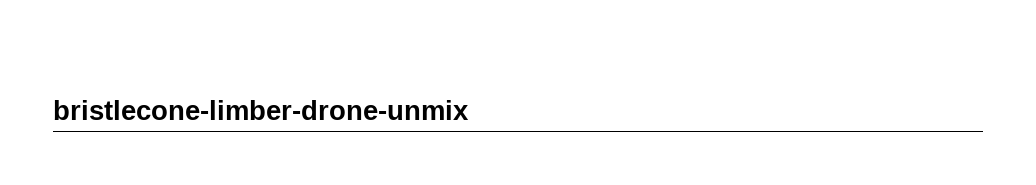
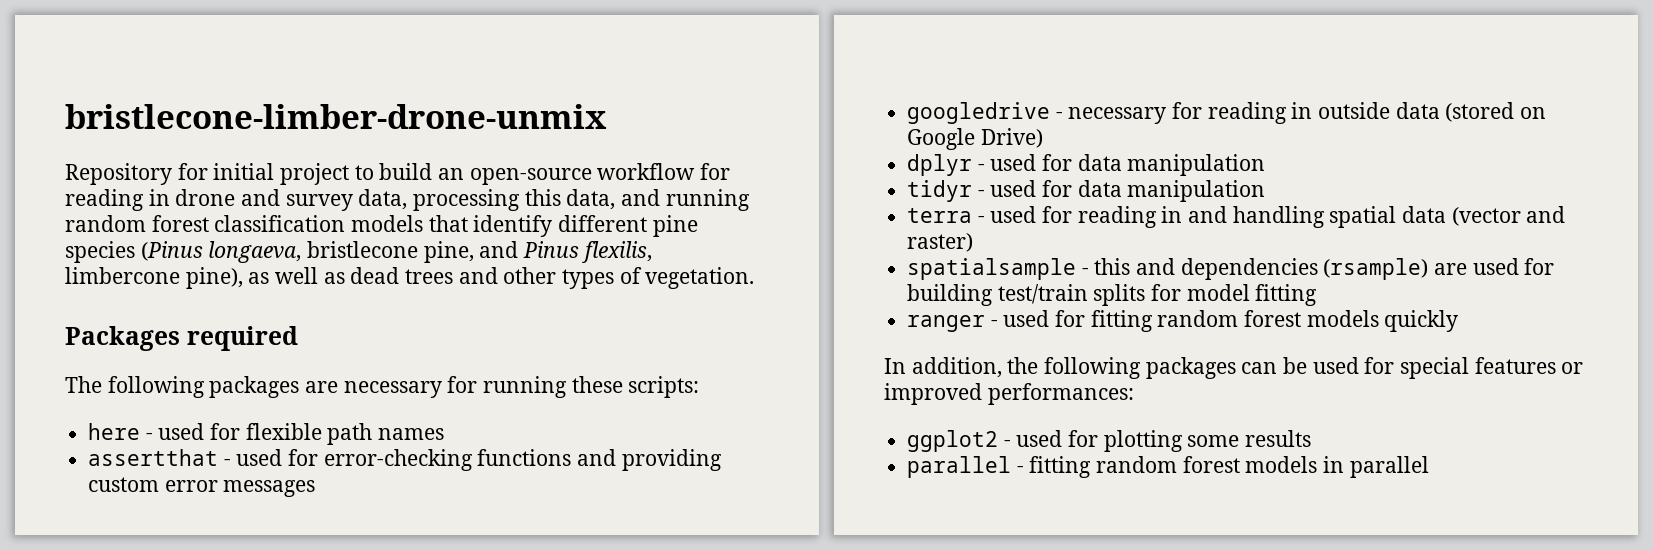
+ Repository for initial project to build an open-source workflow for reading in drone and survey data, processing this data, and running random forest classification models that identify different pine species (Pinus longaeva, bristlecone pine, and Pinus flexilis, limbercone pine), as well as dead trees and other types of vegetation.
+ Packages required
+ The following packages are necessary for running these scripts:
+ here - used for flexible path names
+ assertthat - used for error-checking functions and providing custom error messages
+ googledrive - necessary for reading in outside data (stored on Google Drive)
+ dplyr - used for data manipulation
+ tidyr - used for data manipulation
+ terra - used for reading in and handling spatial data (vector and raster)
+ spatialsample - this and dependencies (rsample) are used for building test/train splits for model fitting
+ ranger - used for fitting random forest models quickly
+ In addition, the following packages can be used for special features or improved performances:
+ ggplot2 - used for plotting some results
+ parallel - fitting random forest models in parallel

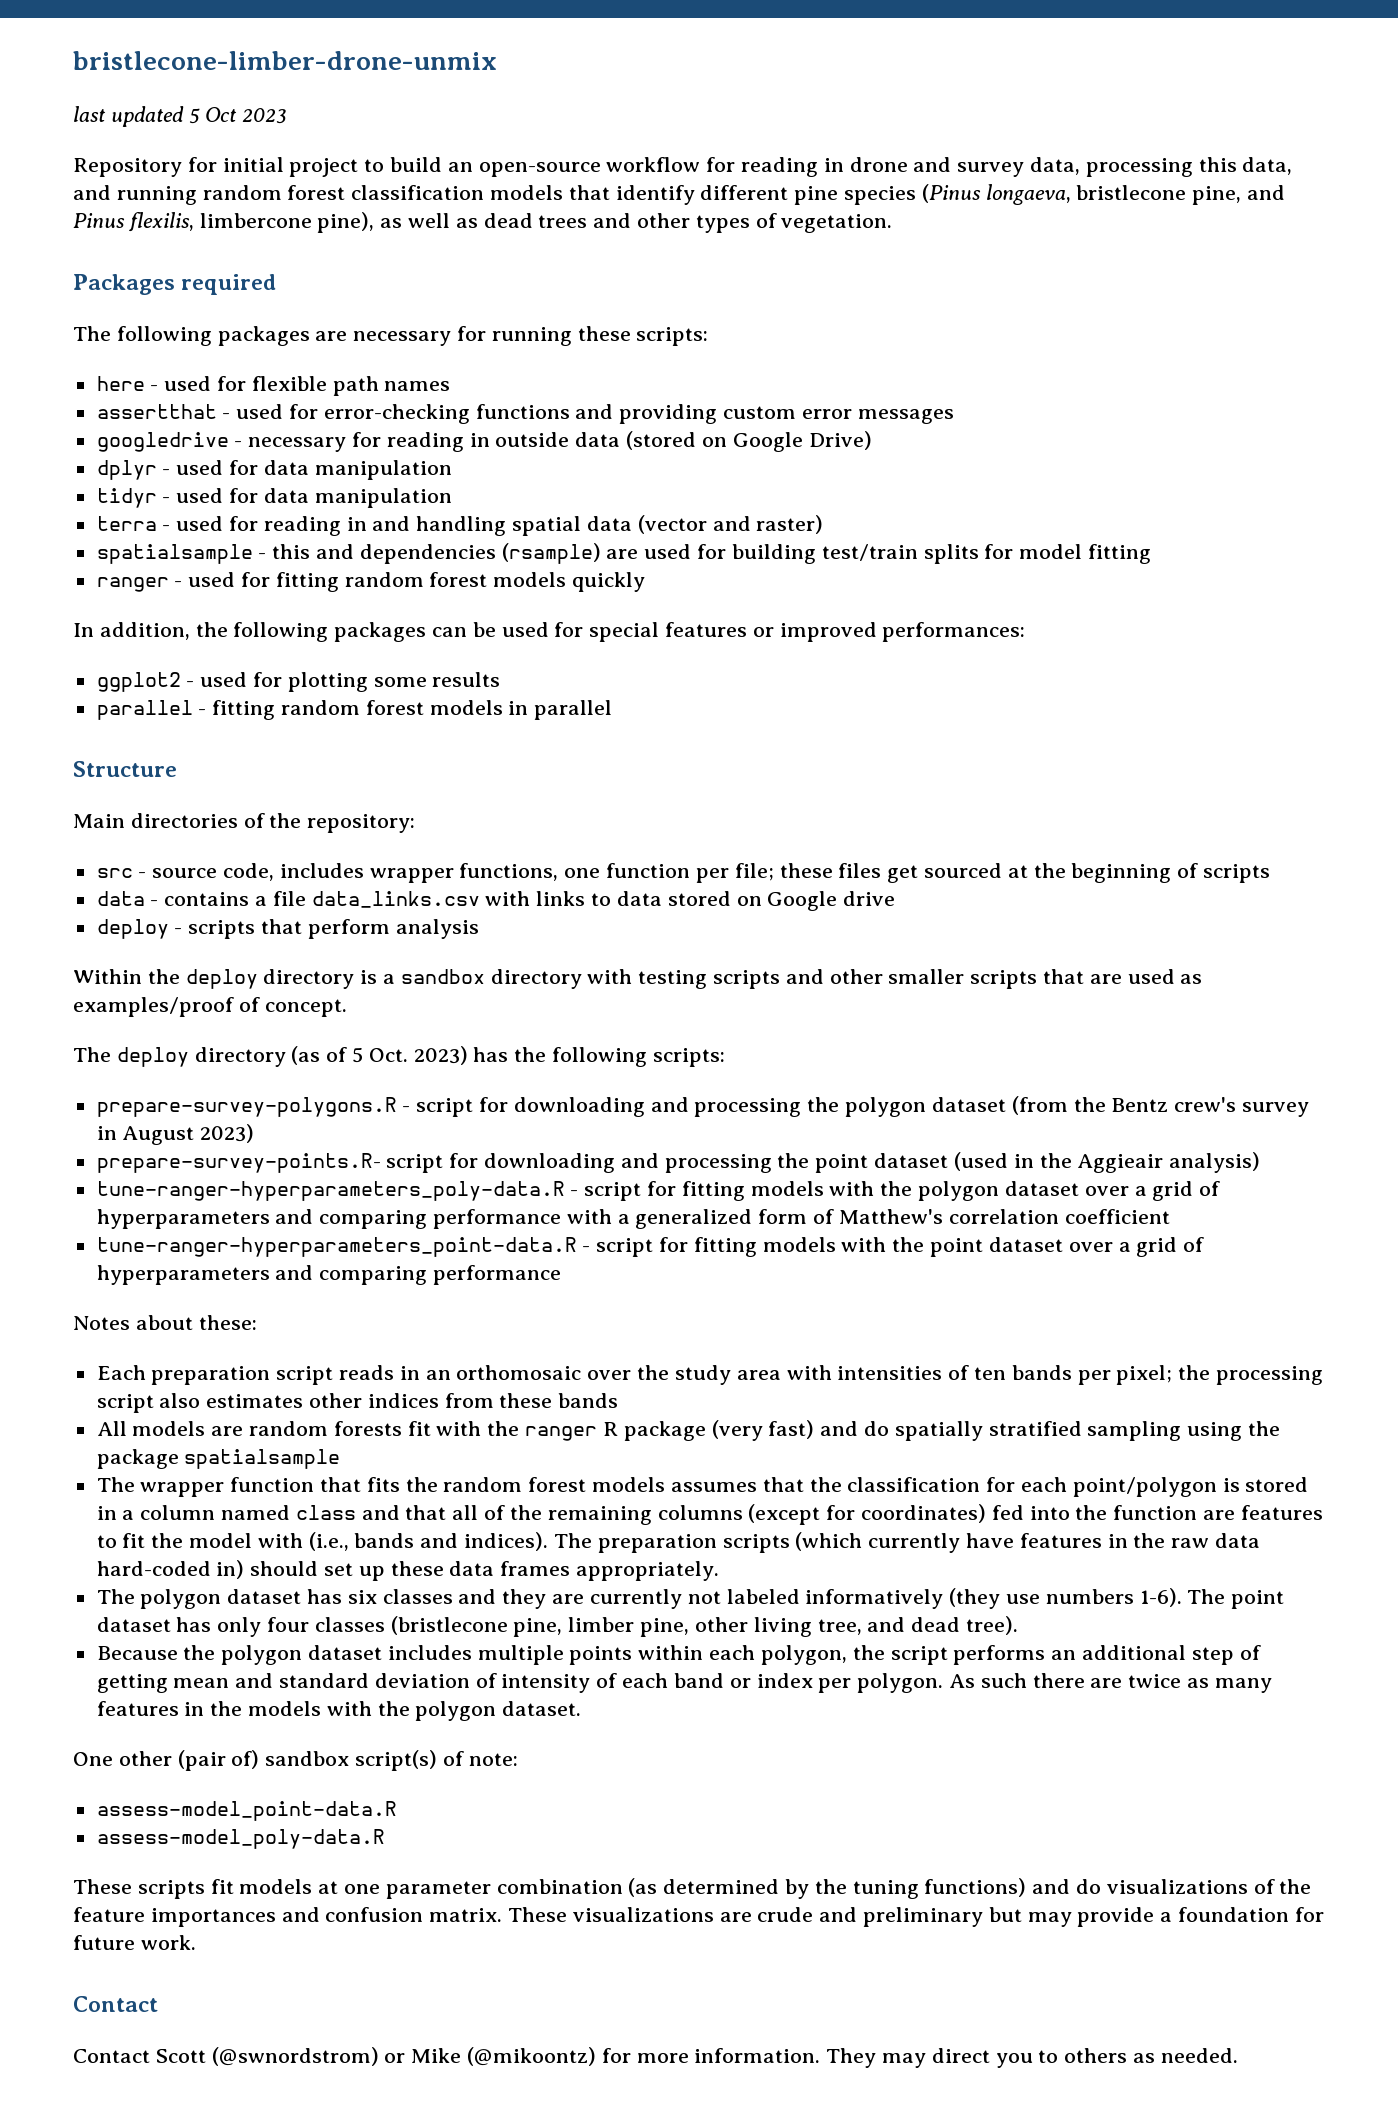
+ last updated 5 Oct 2023
+ Structure
+ Main directories of the repository:
+ src - source code, includes wrapper functions, one function per file; these files get sourced at the beginning of scripts
+ data - contains a file data_links.csv with links to data stored on Google drive
+ deploy - scripts that perform analysis
+ Within the deploy directory is a sandbox directory with testing scripts and other smaller scripts that are used as examples/proof of concept.
+ The deploy directory (as of 5 Oct. 2023) has the following scripts:
+ prepare-survey-polygons.R - script for downloading and processing the polygon dataset (from the Bentz crew's survey in August 2023)
+ prepare-survey-points.R- script for downloading and processing the point dataset (used in the Aggieair analysis)
+ tune-ranger-hyperparameters_poly-data.R - script for fitting models with the polygon dataset over a grid of hyperparameters and comparing performance with a generalized form of Matthew's correlation coefficient
+ tune-ranger-hyperparameters_point-data.R - script for fitting models with the point dataset over a grid of hyperparameters and comparing performance
+ Notes about these:
+ Each preparation script reads in an orthomosaic over the study area with intensities of ten bands per pixel; the processing script also estimates other indices from these bands
+ All models are random forests fit with the ranger R package (very fast) and do spatially stratified sampling using the package spatialsample
+ The wrapper function that fits the random forest models assumes that the classification for each point/polygon is stored in a column named class and that all of the remaining columns (except for coordinates) fed into the function are features to fit the model with (i.e., bands and indices). The preparation scripts (which currently have features in the raw data hard-coded in) should set up these data frames appropriately.
+ The polygon dataset has six classes and they are currently not labeled informatively (they use numbers 1-6). The point dataset has only four classes (bristlecone pine, limber pine, other living tree, and dead tree).
+ Because the polygon dataset includes multiple points within each polygon, the script performs an additional step of getting mean and standard deviation of intensity of each band or index per polygon. As such there are twice as many features in the models with the polygon dataset.
+ One other (pair of) sandbox script(s) of note:
+ assess-model_point-data.R
+ assess-model_poly-data.R
+ These scripts fit models at one parameter combination (as determined by the tuning functions) and do visualizations of the feature importances and confusion matrix. These visualizations are crude and preliminary but may provide a foundation for future work.
+ Contact
+ Contact Scott (@swnordstrom) or Mike (@mikoontz) for more information. They may direct you to others as needed.

